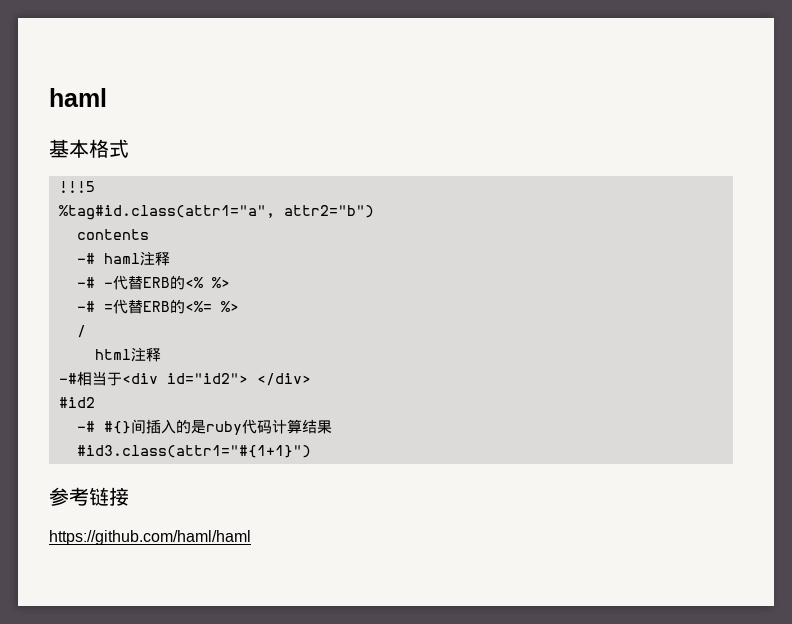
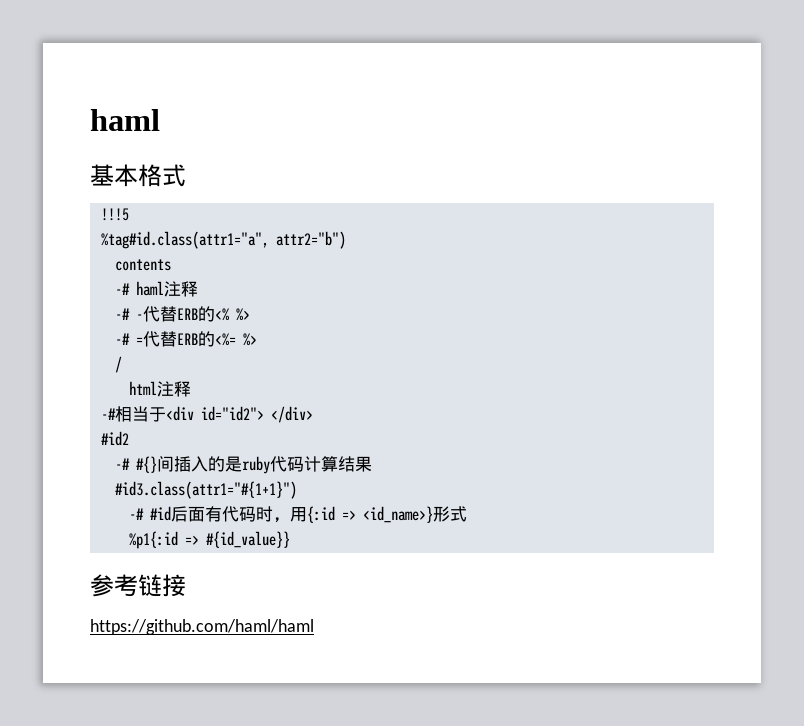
+ -# #id后面有代码时，用{:id => <id_name>}形式
+ %p1{:id => #{id_value}}

